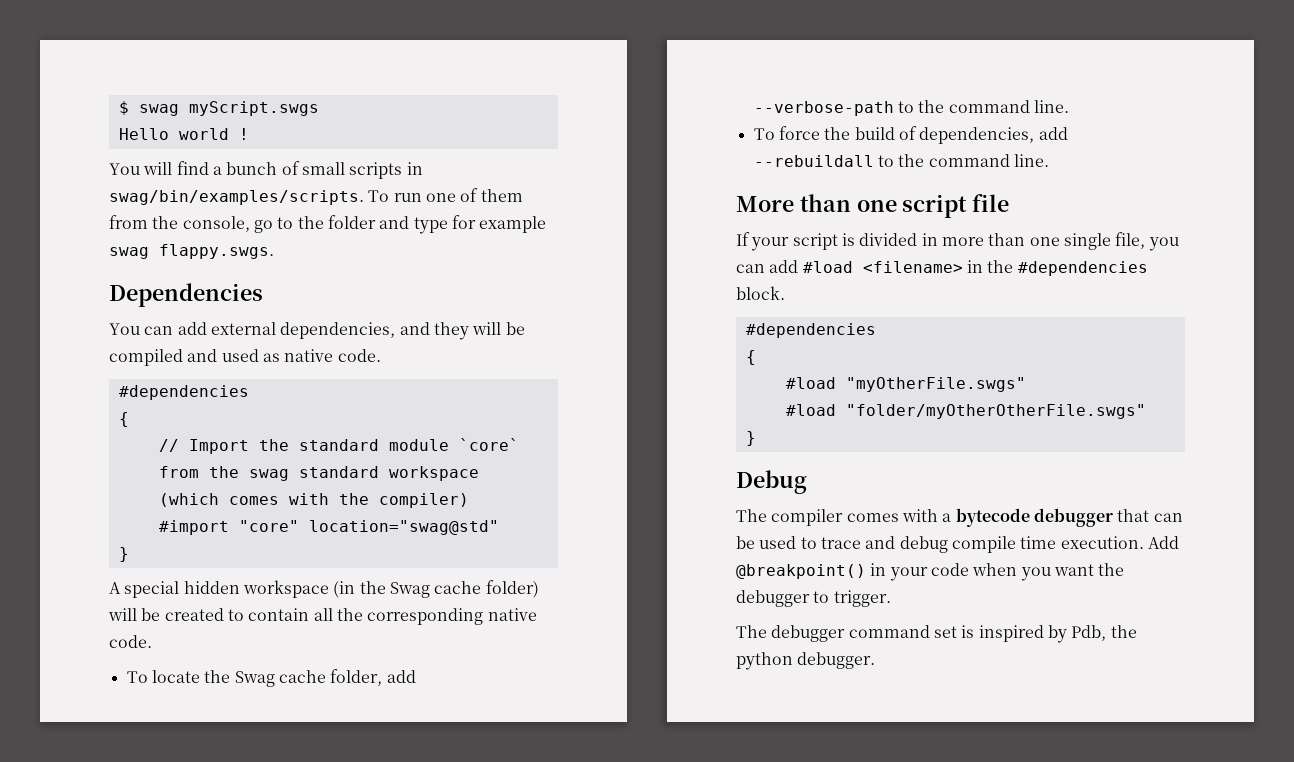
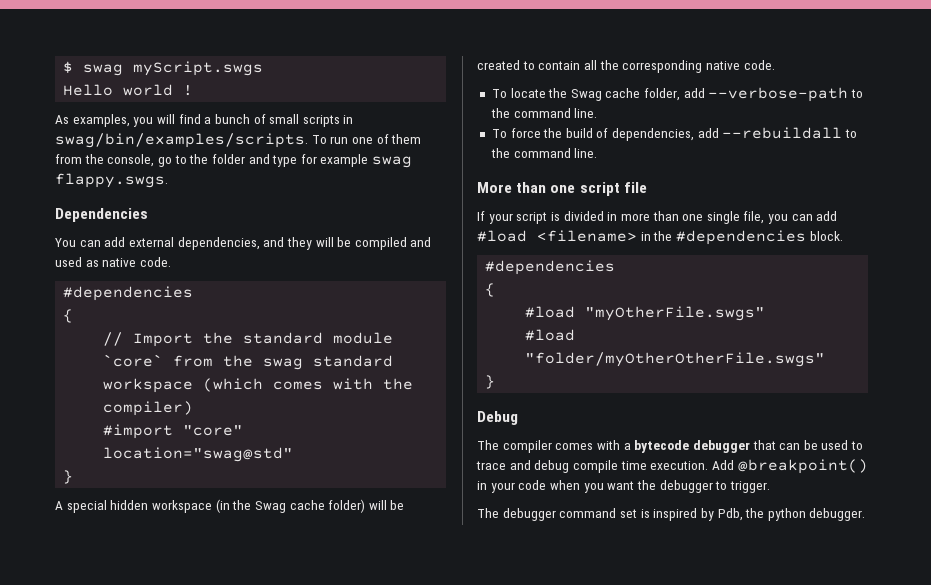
- You will find a bunch of small scripts in swag/bin/examples/scripts.
+ As examples, you will find a bunch of small scripts in swag/bin/examples/scripts.

